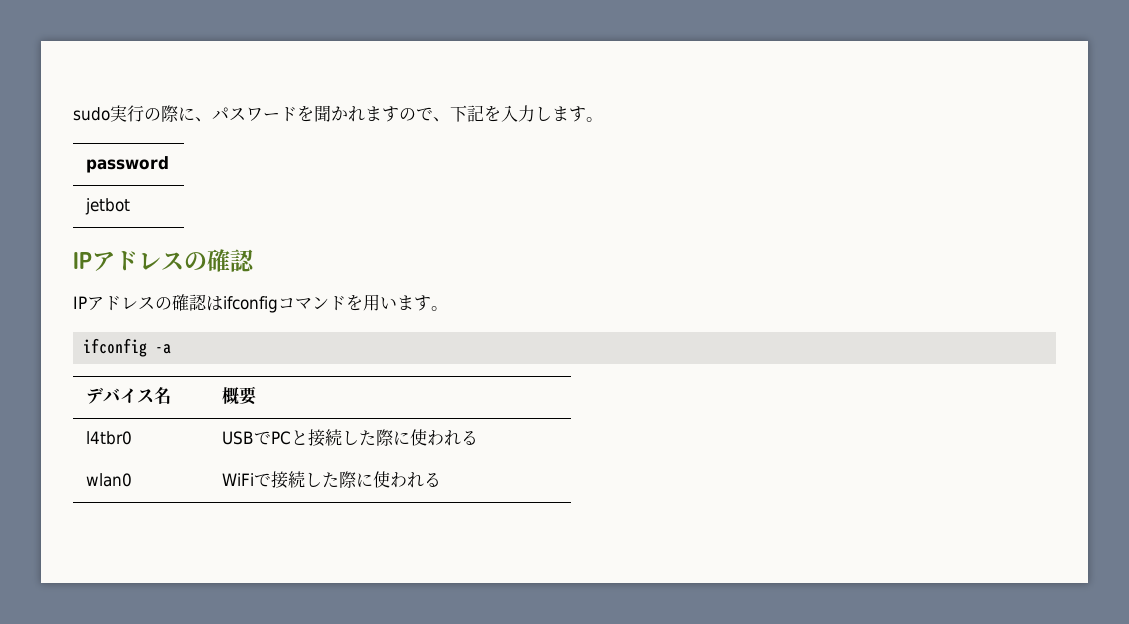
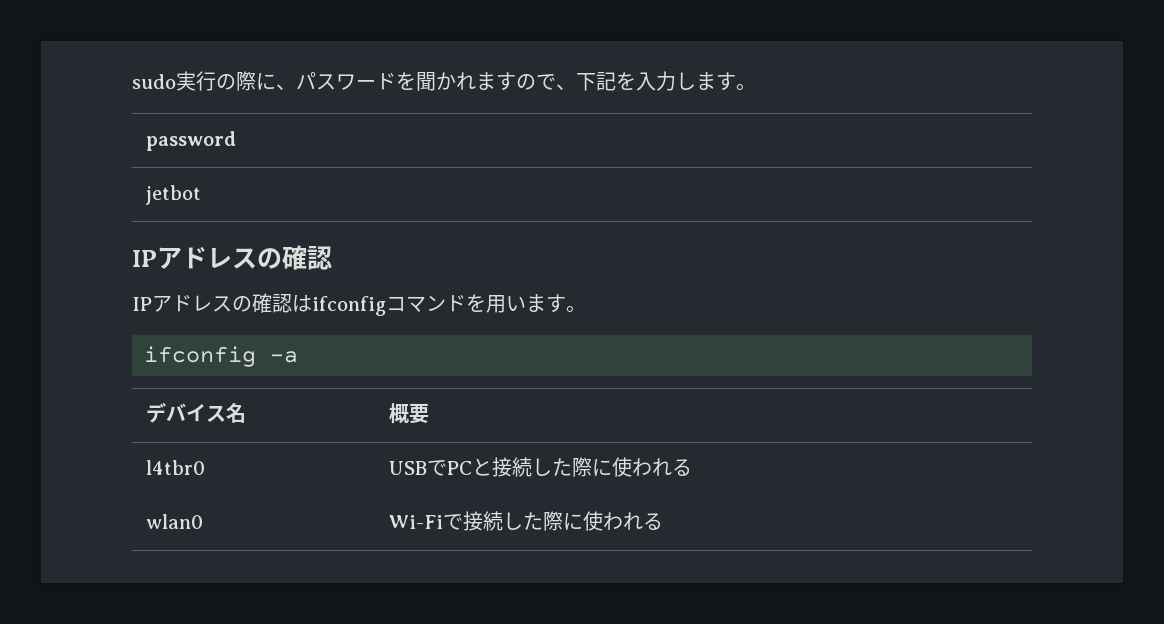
- wlan0 | WiFiで接続した際に使われる
+ wlan0 | Wi-Fiで接続した際に使われる

